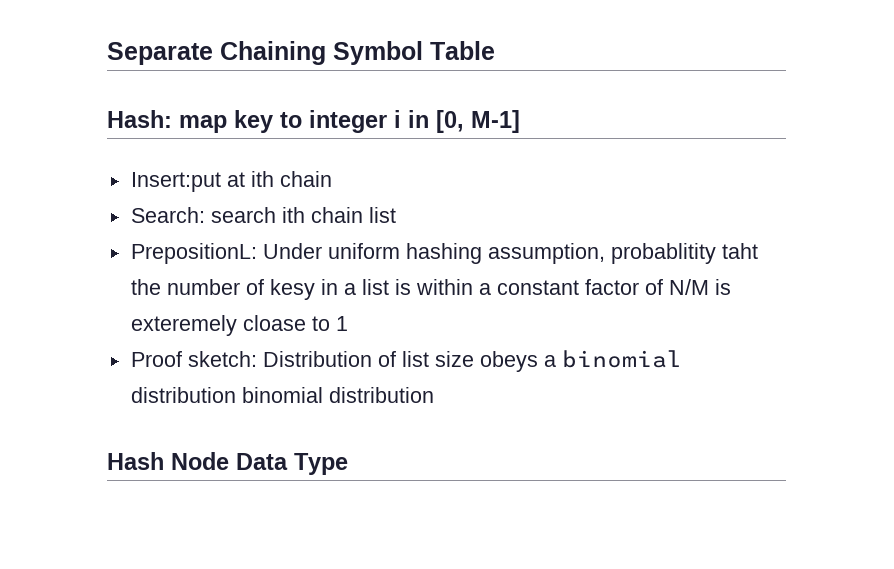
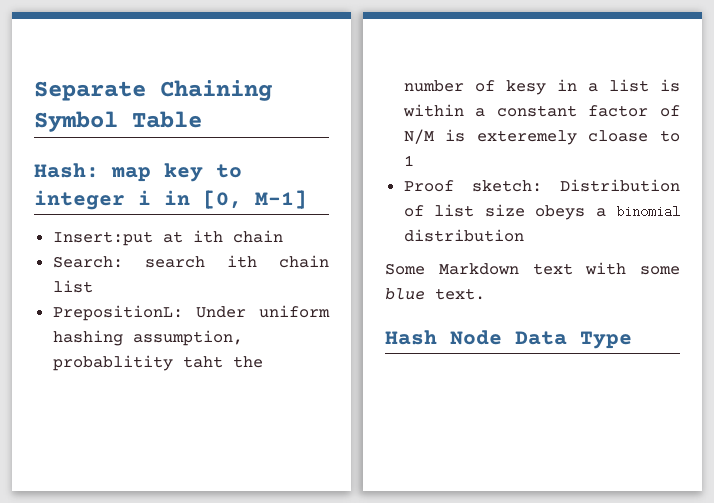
- Proof sketch: Distribution of list size obeys a binomial distribution binomial distribution
+ Proof sketch: Distribution of list size obeys a binomial distribution
+ Some Markdown text with some blue text.

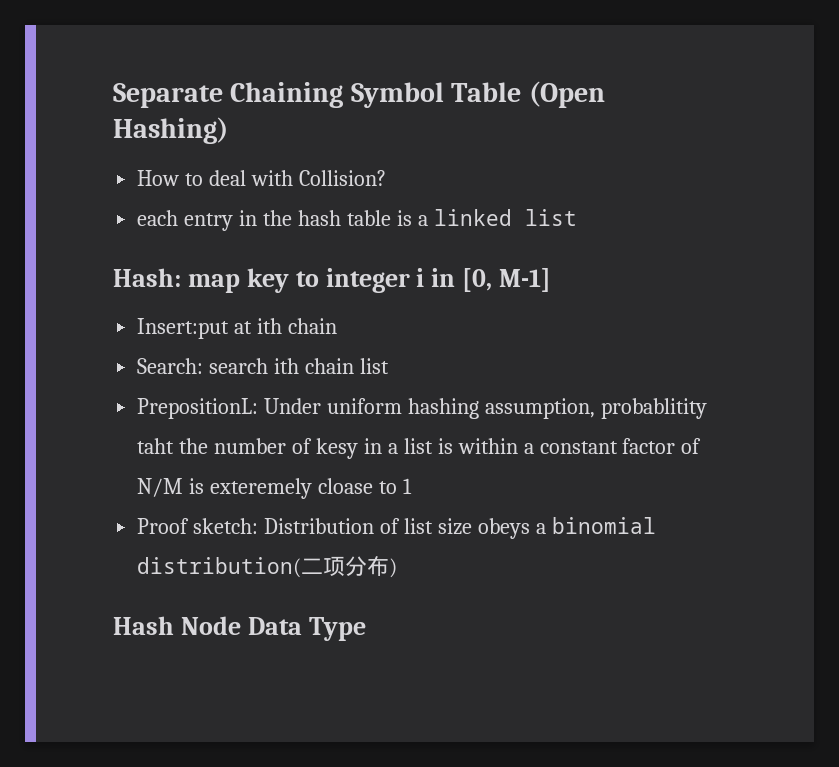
- Separate Chaining Symbol Table
+ Separate Chaining Symbol Table (Open Hashing)
+ How to deal with Collision?
+ each entry in the hash table is a linked list
- Proof sketch: Distribution of list size obeys a binomial distribution
- Some Markdown text with some blue text.
+ Proof sketch: Distribution of list size obeys a binomial distribution(二项分布)

